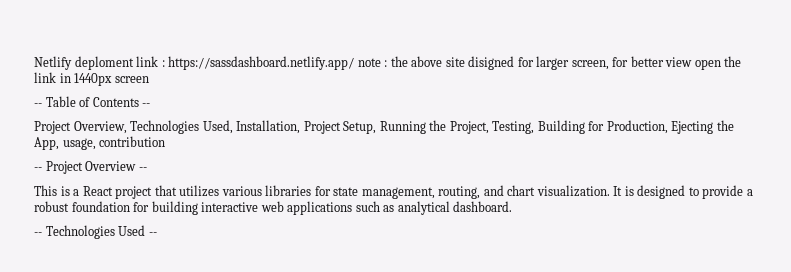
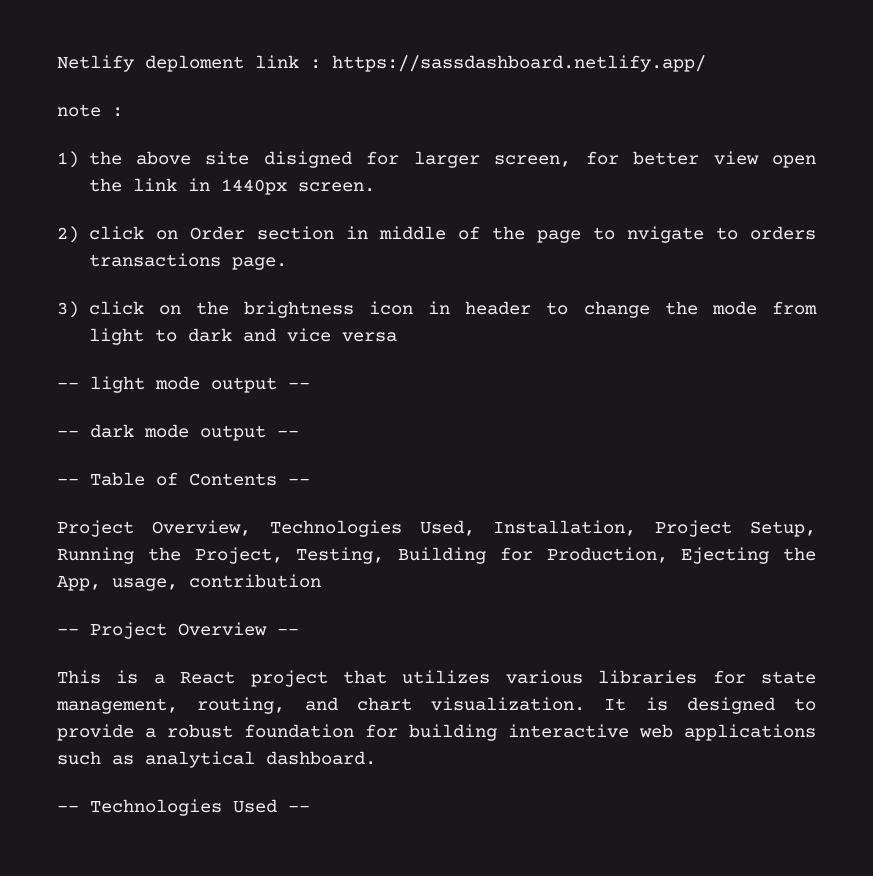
- Netlify deploment link : https://sassdashboard.netlify.app/ note : the above site disigned for larger screen, for better view open the link in 1440px screen
+ Netlify deploment link : https://sassdashboard.netlify.app/
+ note :
+ 1) the above site disigned for larger screen, for better view open the link in 1440px screen.
+ 2) click on Order section in middle of the page to nvigate to orders transactions page.
+ 3) click on the brightness icon in header to change the mode from light to dark and vice versa
+ -- light mode output --
+ -- dark mode output --

